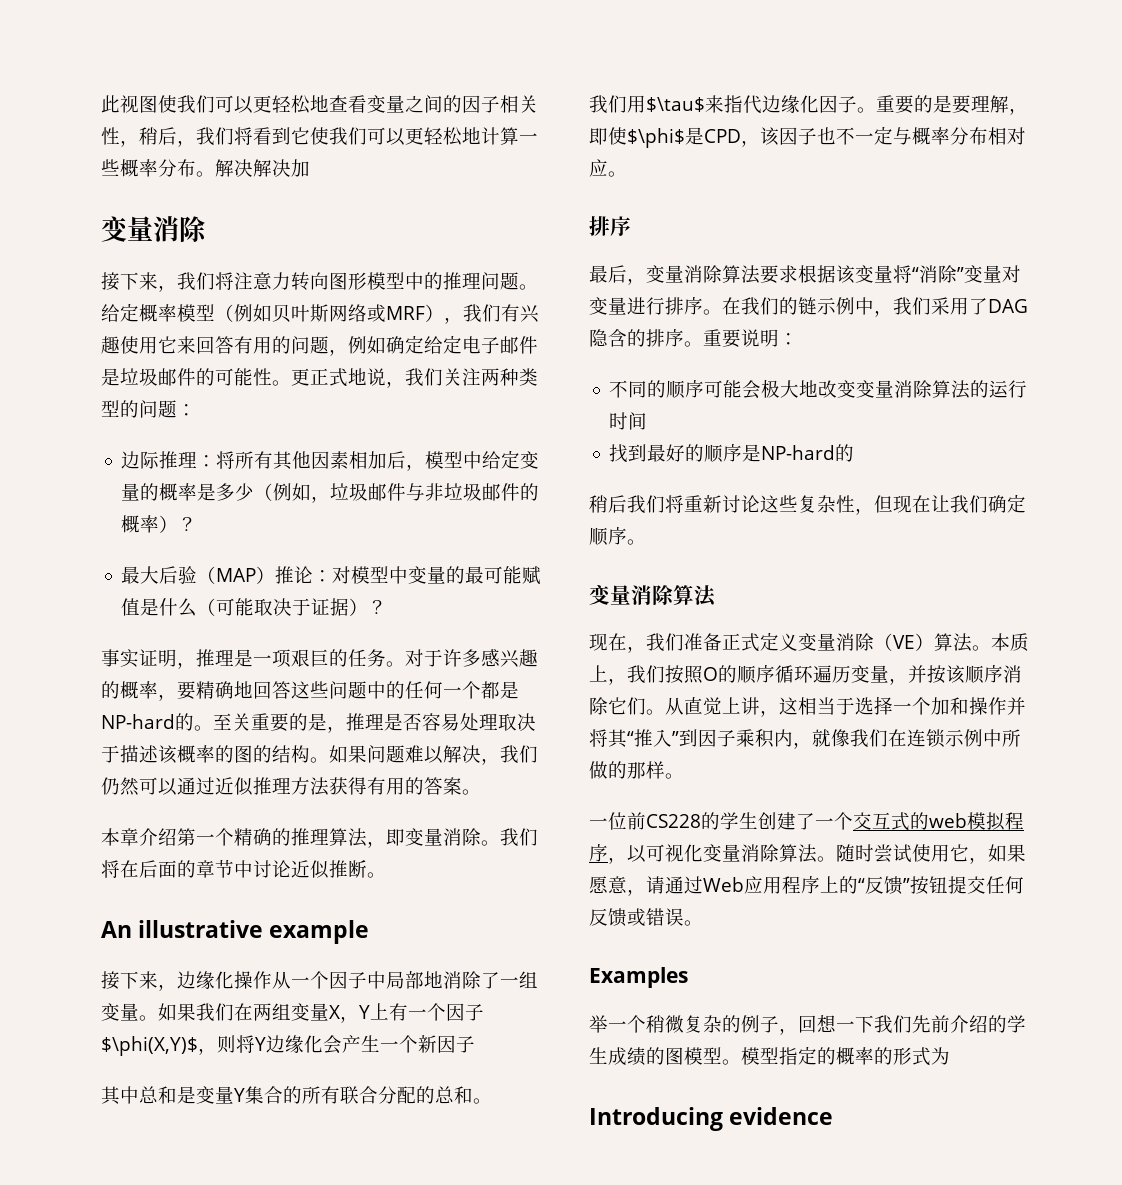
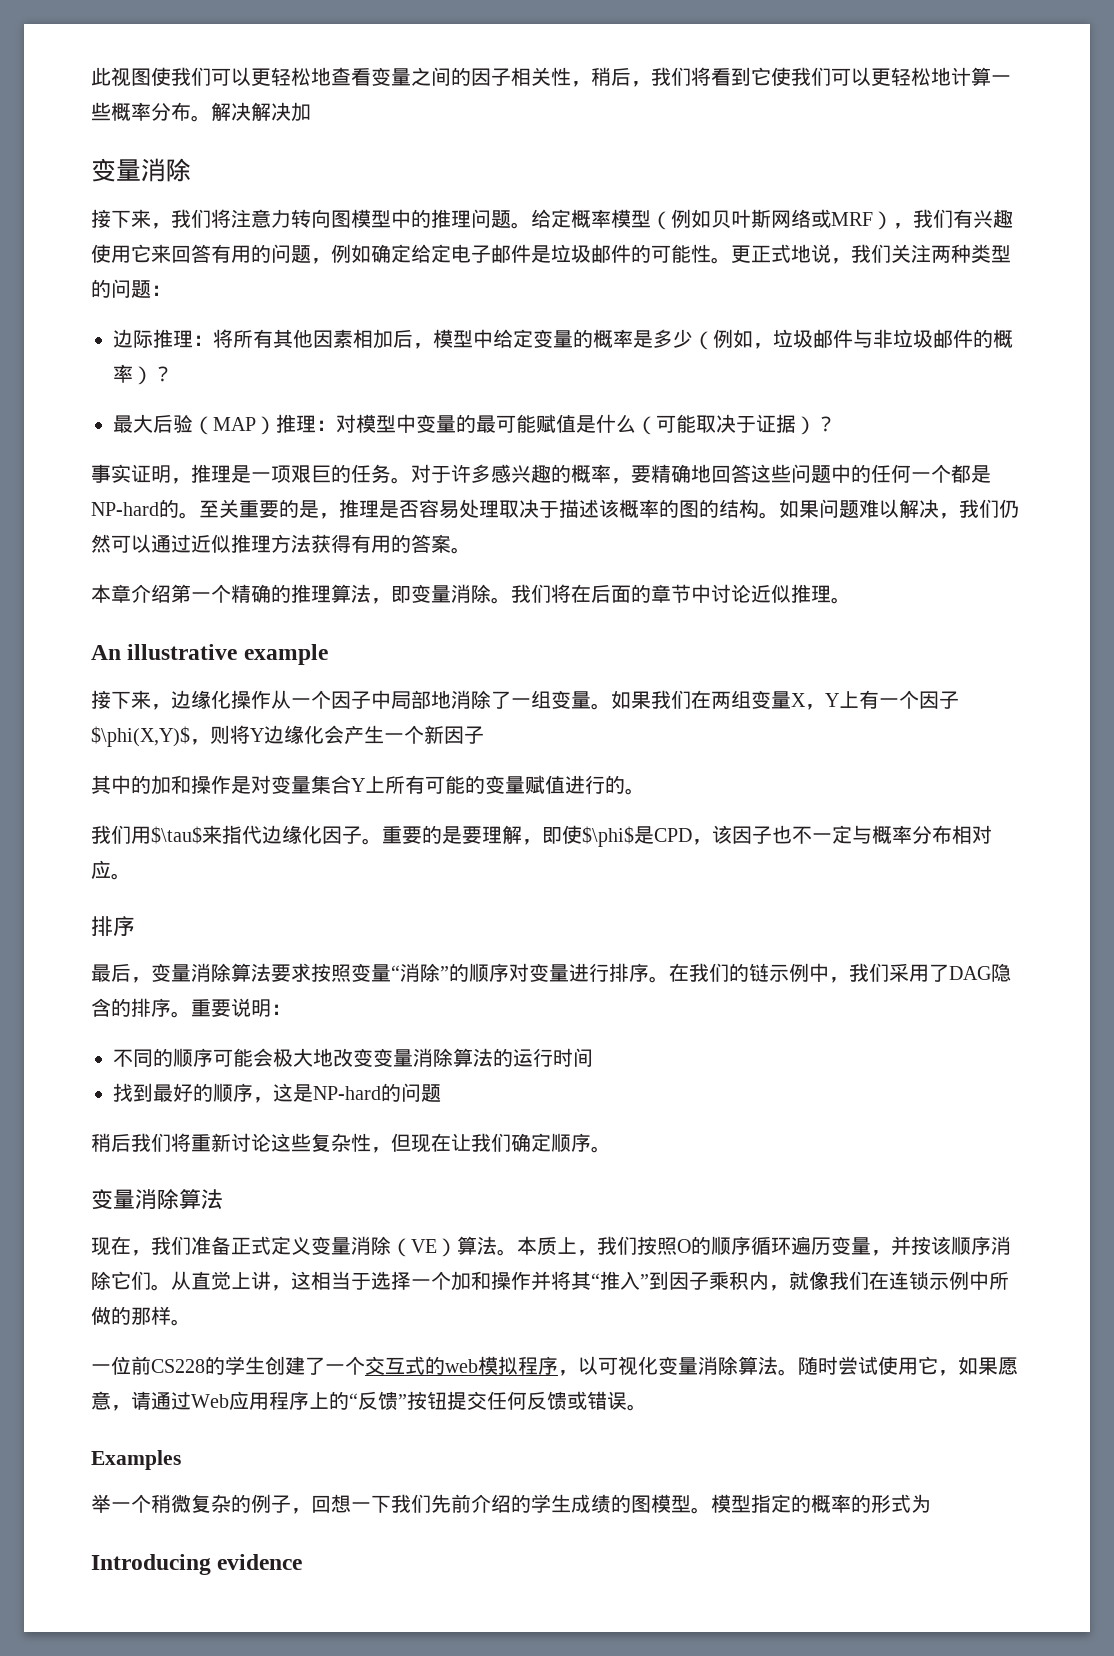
- 接下来，我们将注意力转向图形模型中的推理问题。
+ 接下来，我们将注意力转向图模型中的推理问题。
- 最大后验（MAP）推论：对模型中变量的最可能赋值是什么（可能取决于证据）？
+ 最大后验（MAP）推理：对模型中变量的最可能赋值是什么（可能取决于证据）？
- 我们将在后面的章节中讨论近似推断。
+ 我们将在后面的章节中讨论近似推理。
- 其中总和是变量Y集合的所有联合分配的总和。
+ 其中的加和操作是对变量集合Y上所有可能的变量赋值进行的。
- 最后，变量消除算法要求根据该变量将“消除”变量对变量进行排序。
+ 最后，变量消除算法要求按照变量“消除”的顺序对变量进行排序。
- 找到最好的顺序是NP-hard的
+ 找到最好的顺序，这是NP-hard的问题

